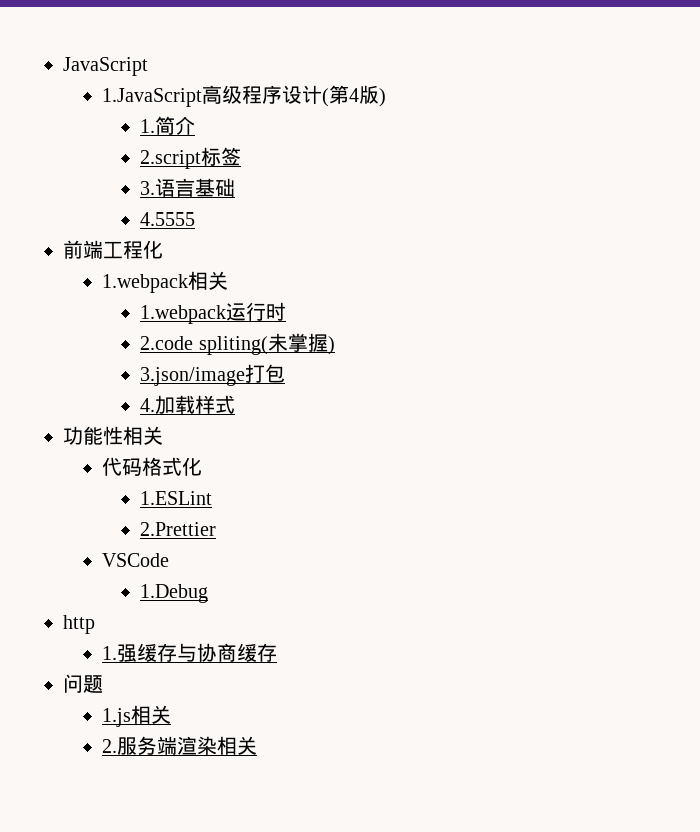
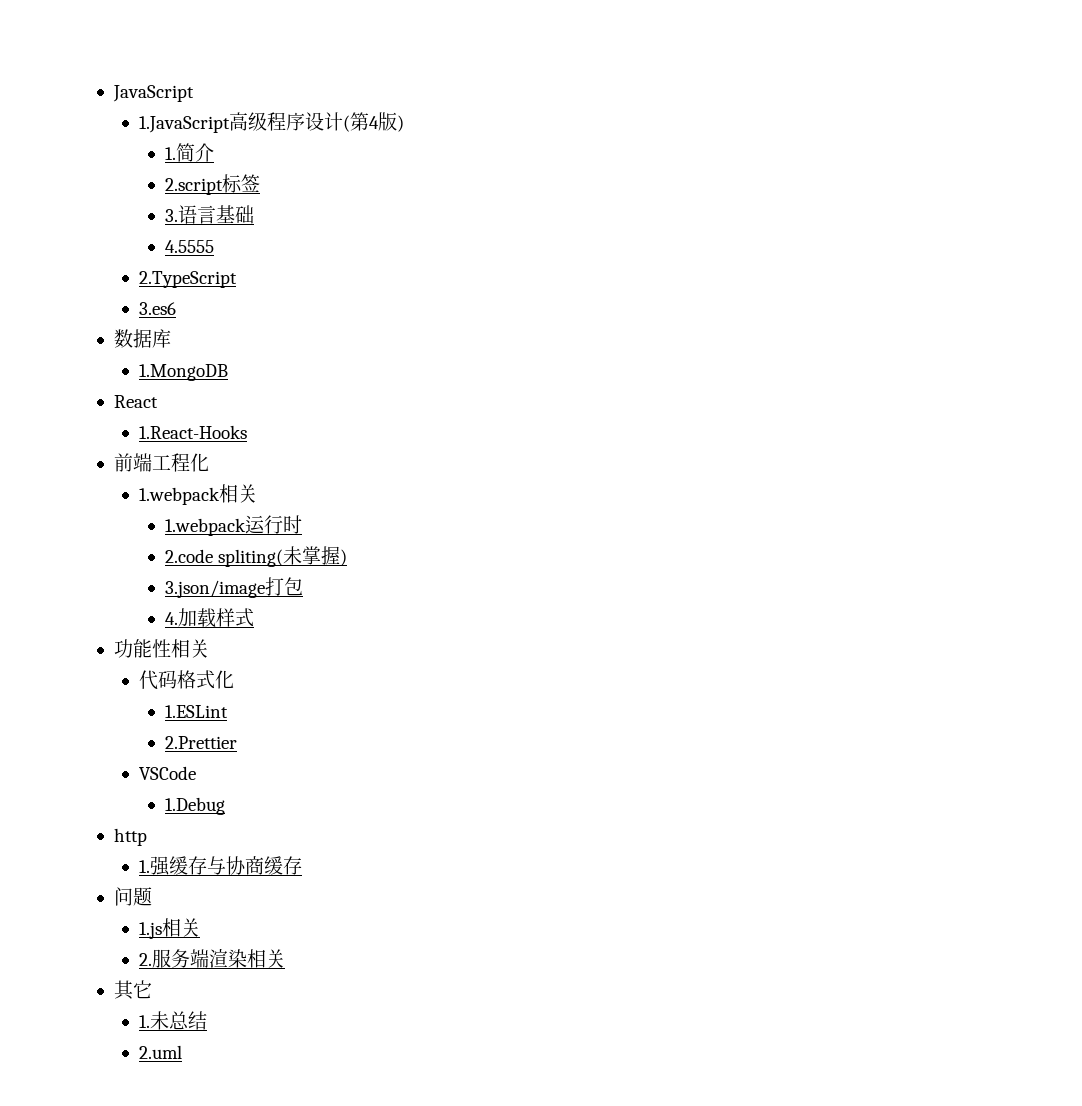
+ 2.TypeScript
+ 3.es6
+ 数据库
+ 1.MongoDB
+ React
+ 1.React-Hooks
+ 其它
+ 1.未总结
+ 2.uml

